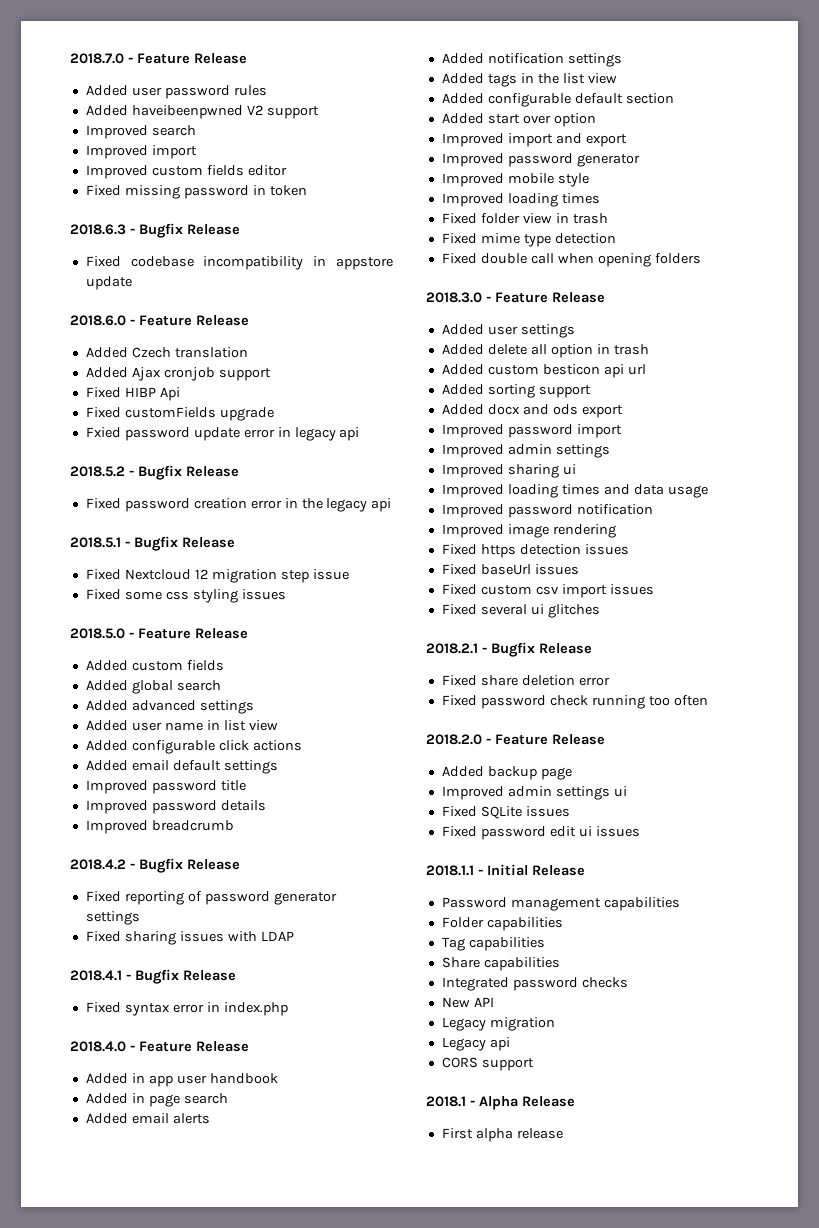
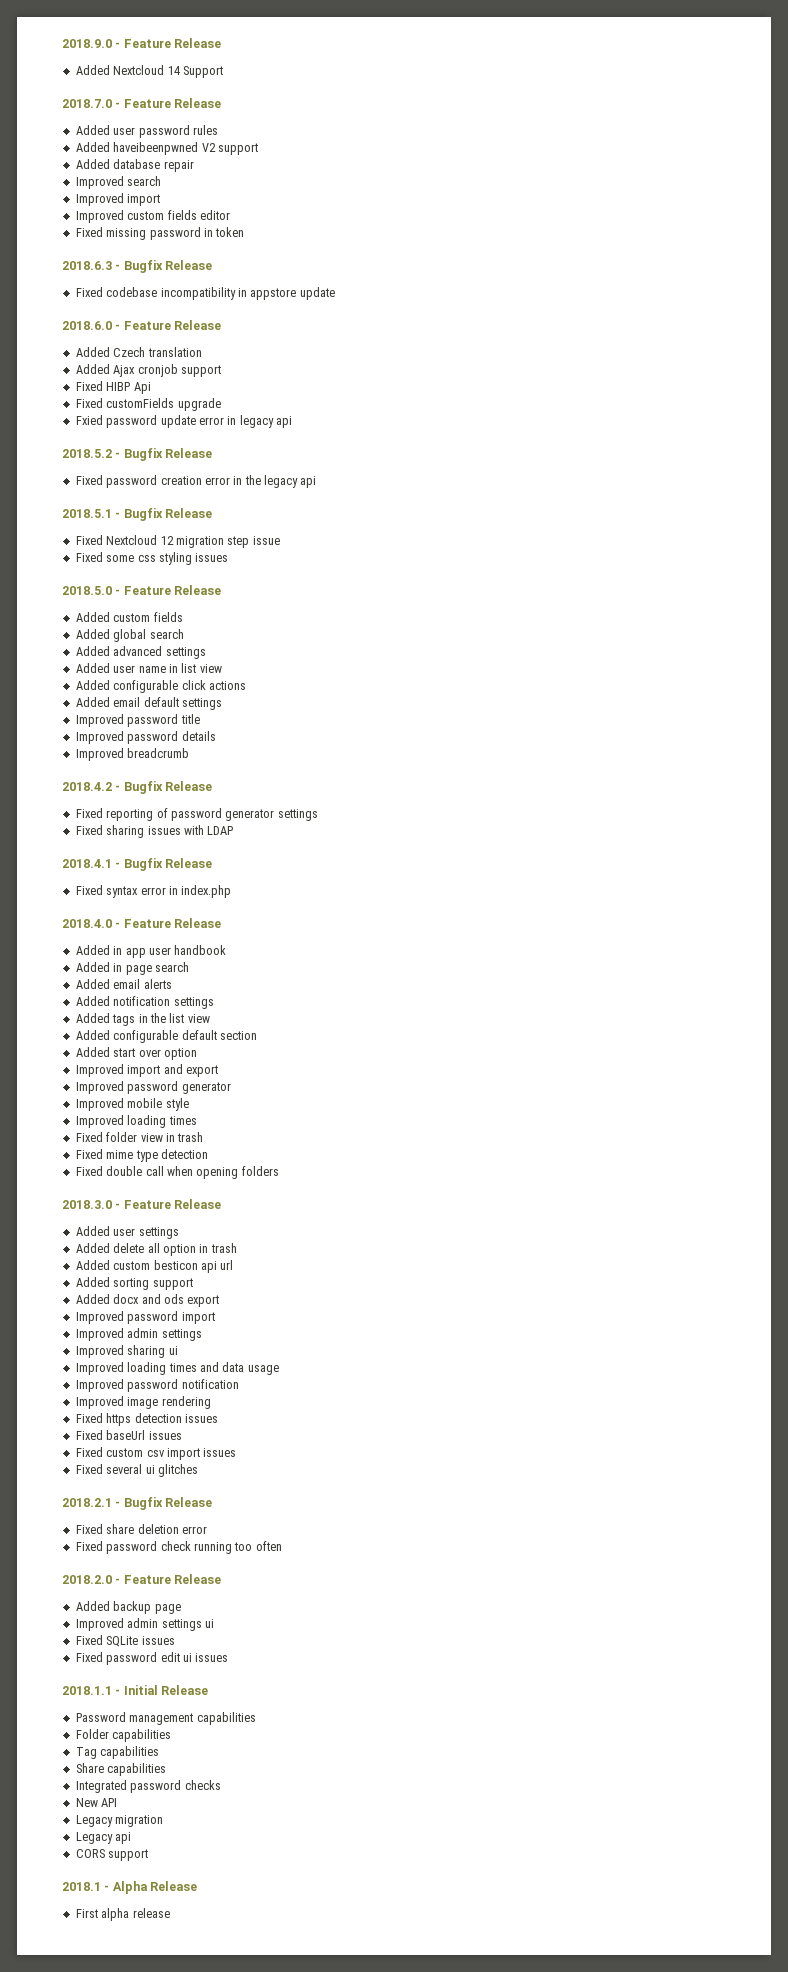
+ 2018.9.0 - Feature Release
+ Added Nextcloud 14 Support
+ Added database repair

